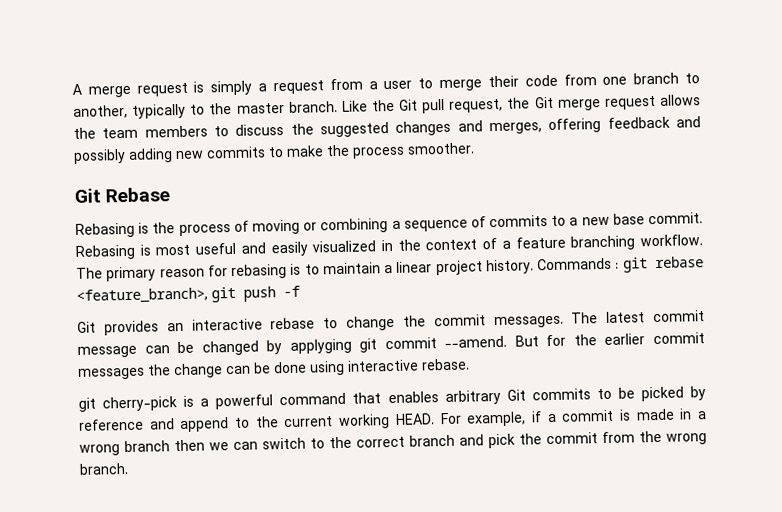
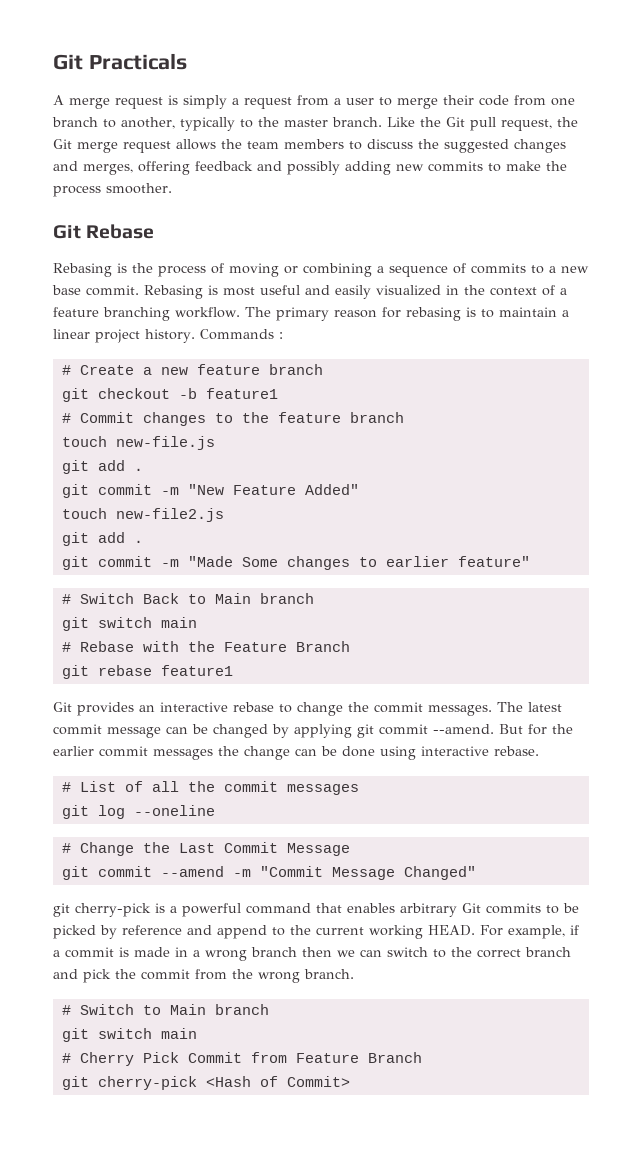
+ Git Practicals
- Commands : git rebase <feature_branch>, git push -f
+ Commands :
+ # Create a new feature branch
+ git checkout -b feature1
+ # Commit changes to the feature branch
+ touch new-file.js
+ git add .
+ git commit -m "New Feature Added"
+ touch new-file2.js
+ git add .
+ git commit -m "Made Some changes to earlier feature"
+ # Switch Back to Main branch
+ git switch main
+ # Rebase with the Feature Branch
+ git rebase feature1
- The latest commit message can be changed by applyging git commit --amend.
+ The latest commit message can be changed by applying git commit --amend.
+ # List of all the commit messages
+ git log --oneline
+ # Change the Last Commit Message
+ git commit --amend -m "Commit Message Changed"
+ # Switch to Main branch
+ git switch main
+ # Cherry Pick Commit from Feature Branch
+ git cherry-pick <Hash of Commit>

